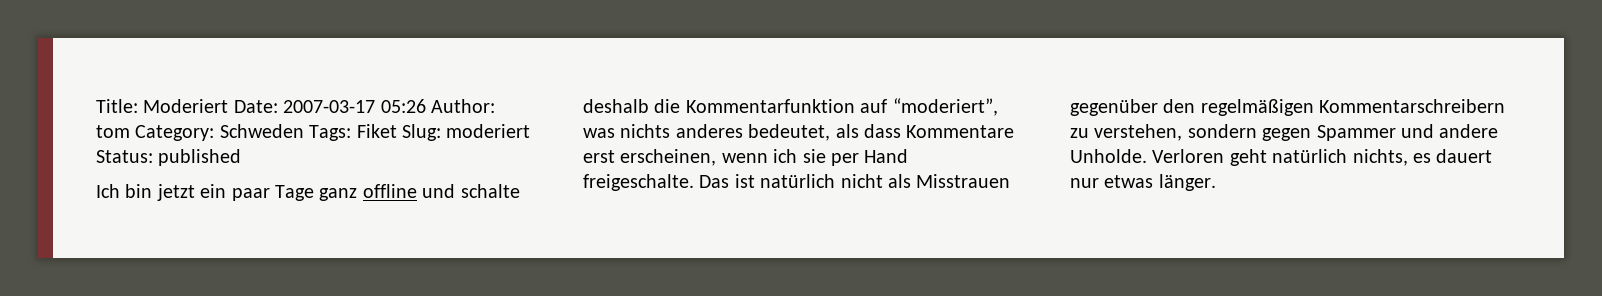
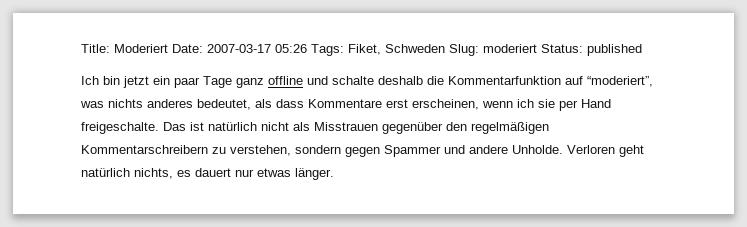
- Title: Moderiert Date: 2007-03-17 05:26 Author: tom Category: Schweden Tags: Fiket Slug: moderiert Status: published
+ Title: Moderiert Date: 2007-03-17 05:26 Tags: Fiket, Schweden Slug: moderiert Status: published

